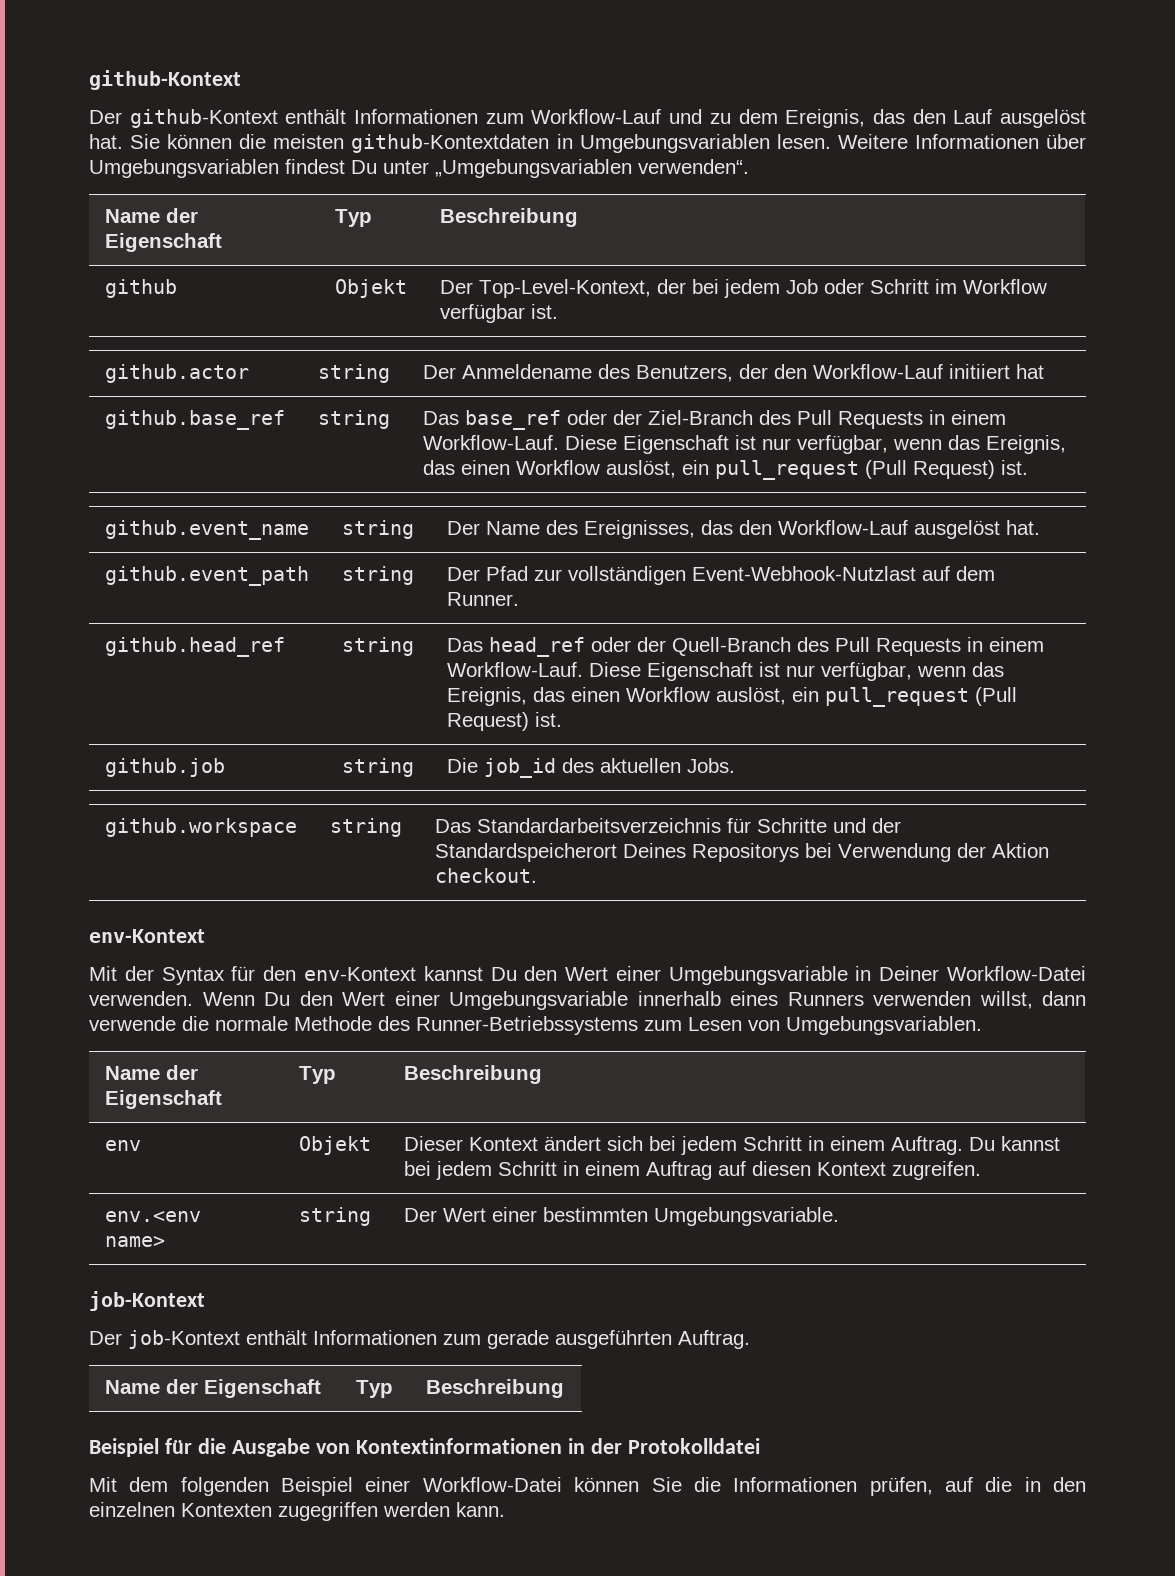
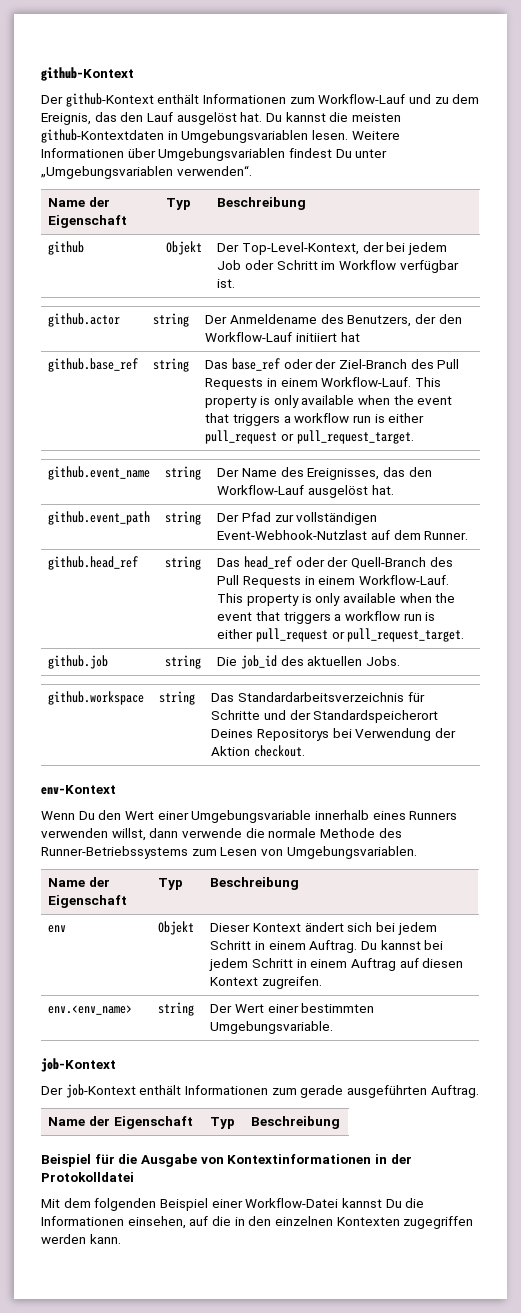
- Sie können die meisten github-Kontextdaten in Umgebungsvariablen lesen.
+ Du kannst die meisten github-Kontextdaten in Umgebungsvariablen lesen.
- github.base_ref | string | Das base_ref oder der Ziel-Branch des Pull Requests in einem Workflow-Lauf. Diese Eigenschaft ist nur verfügbar, wenn das Ereignis, das einen Workflow auslöst, ein pull_request (Pull Request) ist.
+ github.base_ref | string | Das base_ref oder der Ziel-Branch des Pull Requests in einem Workflow-Lauf. This property is only available when the event that triggers a workflow run is either pull_request or pull_request_target.
- github.head_ref | string | Das head_ref oder der Quell-Branch des Pull Requests in einem Workflow-Lauf. Diese Eigenschaft ist nur verfügbar, wenn das Ereignis, das einen Workflow auslöst, ein pull_request (Pull Request) ist.
+ github.head_ref | string | Das head_ref oder der Quell-Branch des Pull Requests in einem Workflow-Lauf. This property is only available when the event that triggers a workflow run is either pull_request or pull_request_target.
- Mit der Syntax für den env-Kontext kannst Du den Wert einer Umgebungsvariable in Deiner Workflow-Datei verwenden.
- env.<env name> | string | Der Wert einer bestimmten Umgebungsvariable.
+ env.<env_name> | string | Der Wert einer bestimmten Umgebungsvariable.
- Mit dem folgenden Beispiel einer Workflow-Datei können Sie die Informationen prüfen, auf die in den einzelnen Kontexten zugegriffen werden kann.
+ Mit dem folgenden Beispiel einer Workflow-Datei kannst Du die Informationen einsehen, auf die in den einzelnen Kontexten zugegriffen werden kann.

